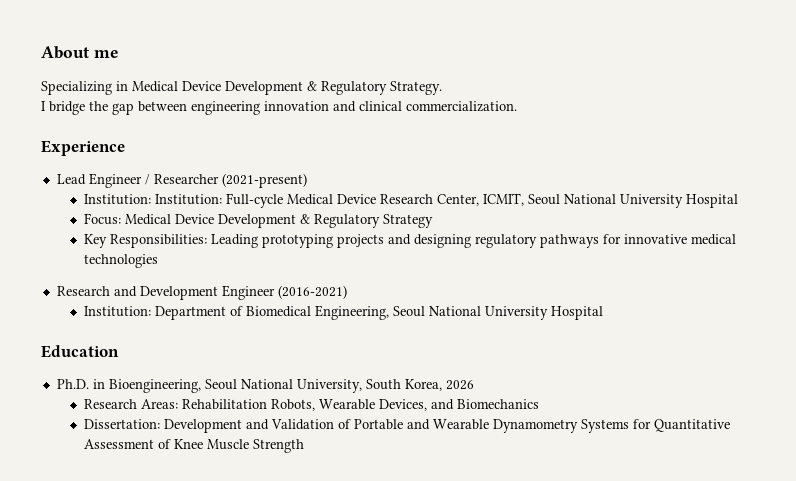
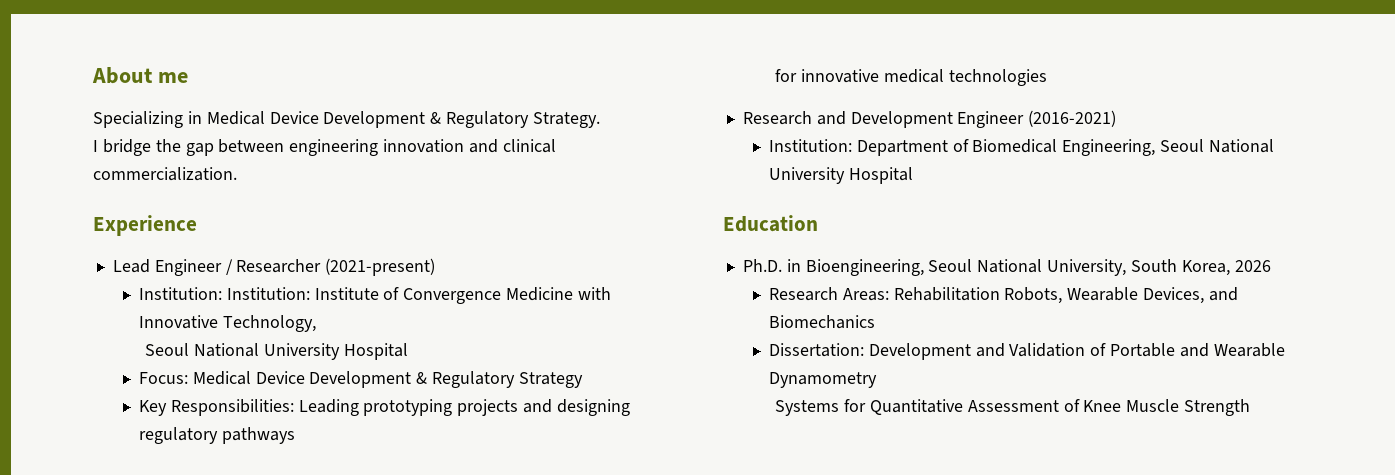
- Institution: Institution: Full-cycle Medical Device Research Center, ICMIT, Seoul National University Hospital
+ Institution: Institution: Institute of Convergence Medicine with Innovative Technology,
+ Seoul National University Hospital
- Key Responsibilities: Leading prototyping projects and designing regulatory pathways for innovative medical technologies
+ Key Responsibilities: Leading prototyping projects and designing regulatory pathways
+ for innovative medical technologies
- Dissertation: Development and Validation of Portable and Wearable Dynamometry Systems for Quantitative Assessment of Knee Muscle Strength
+ Dissertation: Development and Validation of Portable and Wearable Dynamometry
+ Systems for Quantitative Assessment of Knee Muscle Strength

